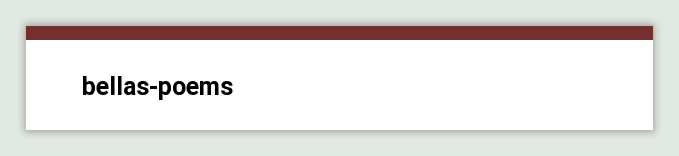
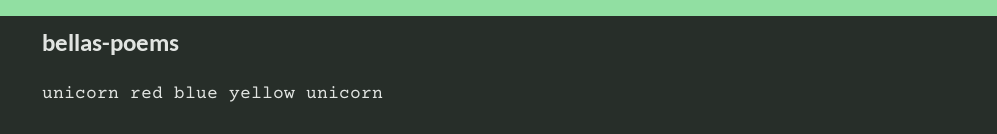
+ unicorn red blue yellow unicorn

